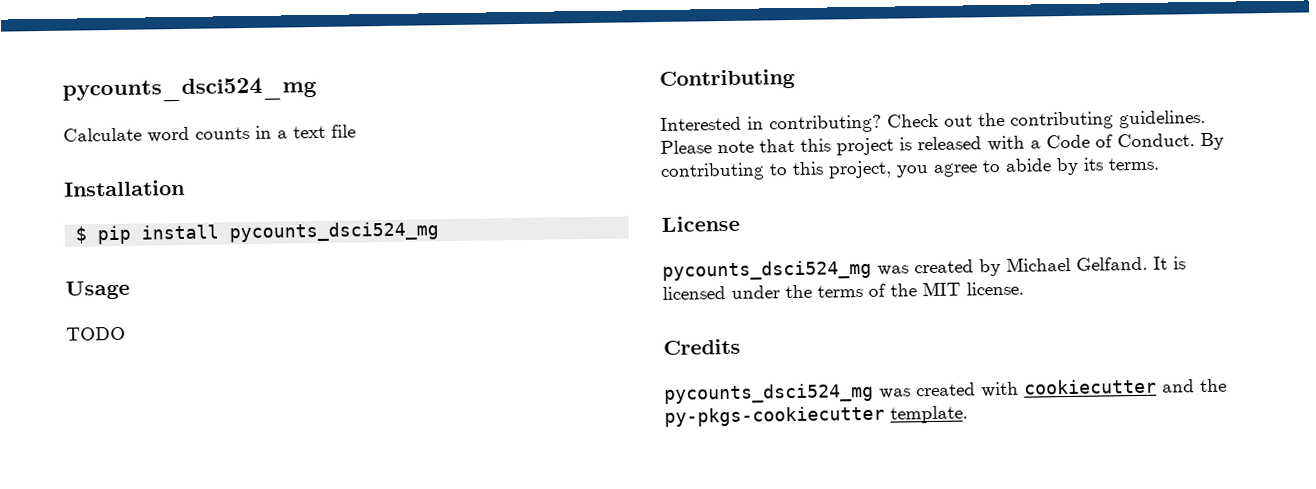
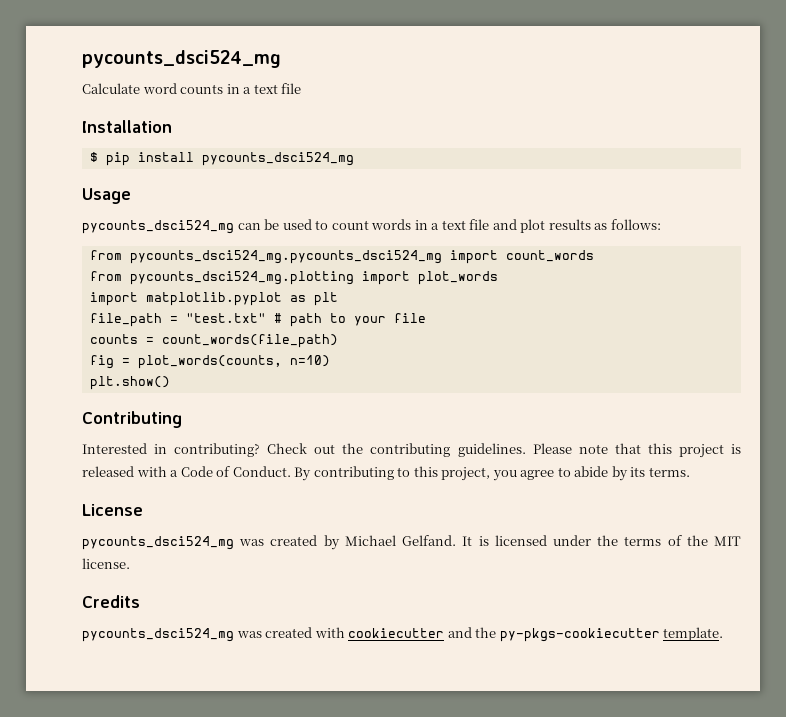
- TODO
+ pycounts_dsci524_mg can be used to count words in a text file and plot results as follows:
+ from pycounts_dsci524_mg.pycounts_dsci524_mg import count_words
+ from pycounts_dsci524_mg.plotting import plot_words
+ import matplotlib.pyplot as plt
+ file_path = "test.txt" # path to your file
+ counts = count_words(file_path)
+ fig = plot_words(counts, n=10)
+ plt.show()

